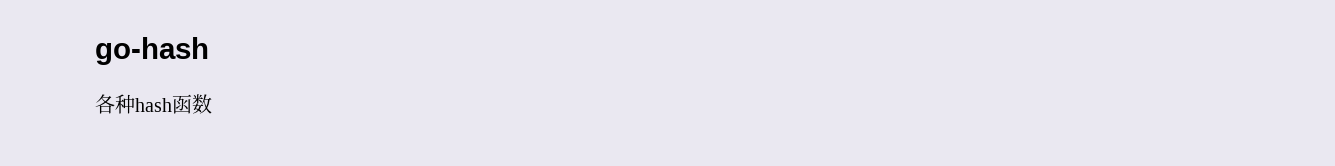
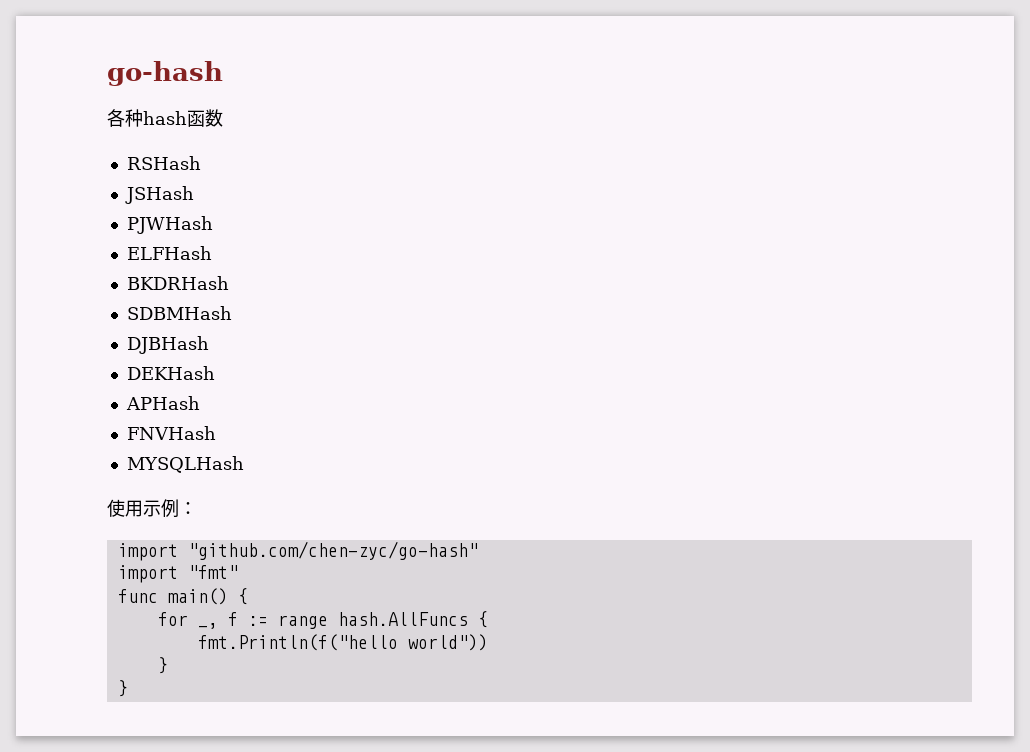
+ RSHash
+ JSHash
+ PJWHash
+ ELFHash
+ BKDRHash
+ SDBMHash
+ DJBHash
+ DEKHash
+ APHash
+ FNVHash
+ MYSQLHash
+ 使用示例：
+ import "github.com/chen-zyc/go-hash"
+ import "fmt"
+ func main() {
+ for _, f := range hash.AllFuncs {
+ fmt.Println(f("hello world"))
+ }
+ }

